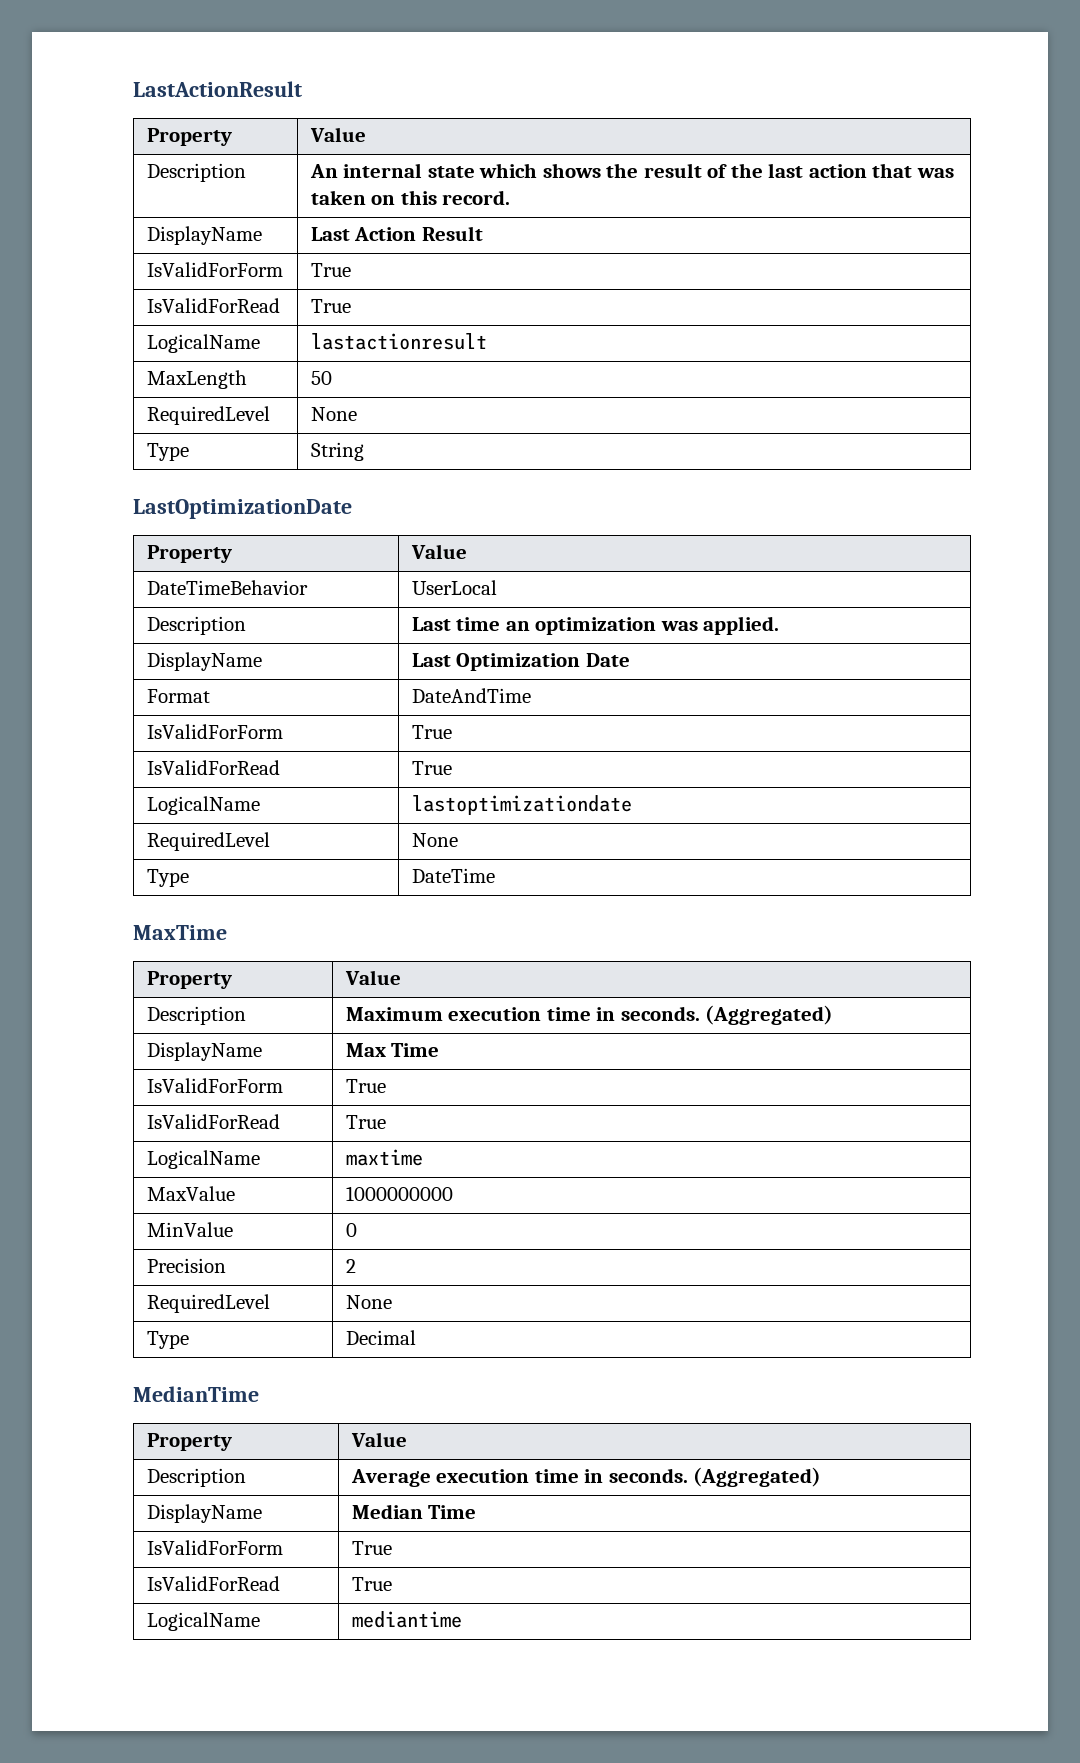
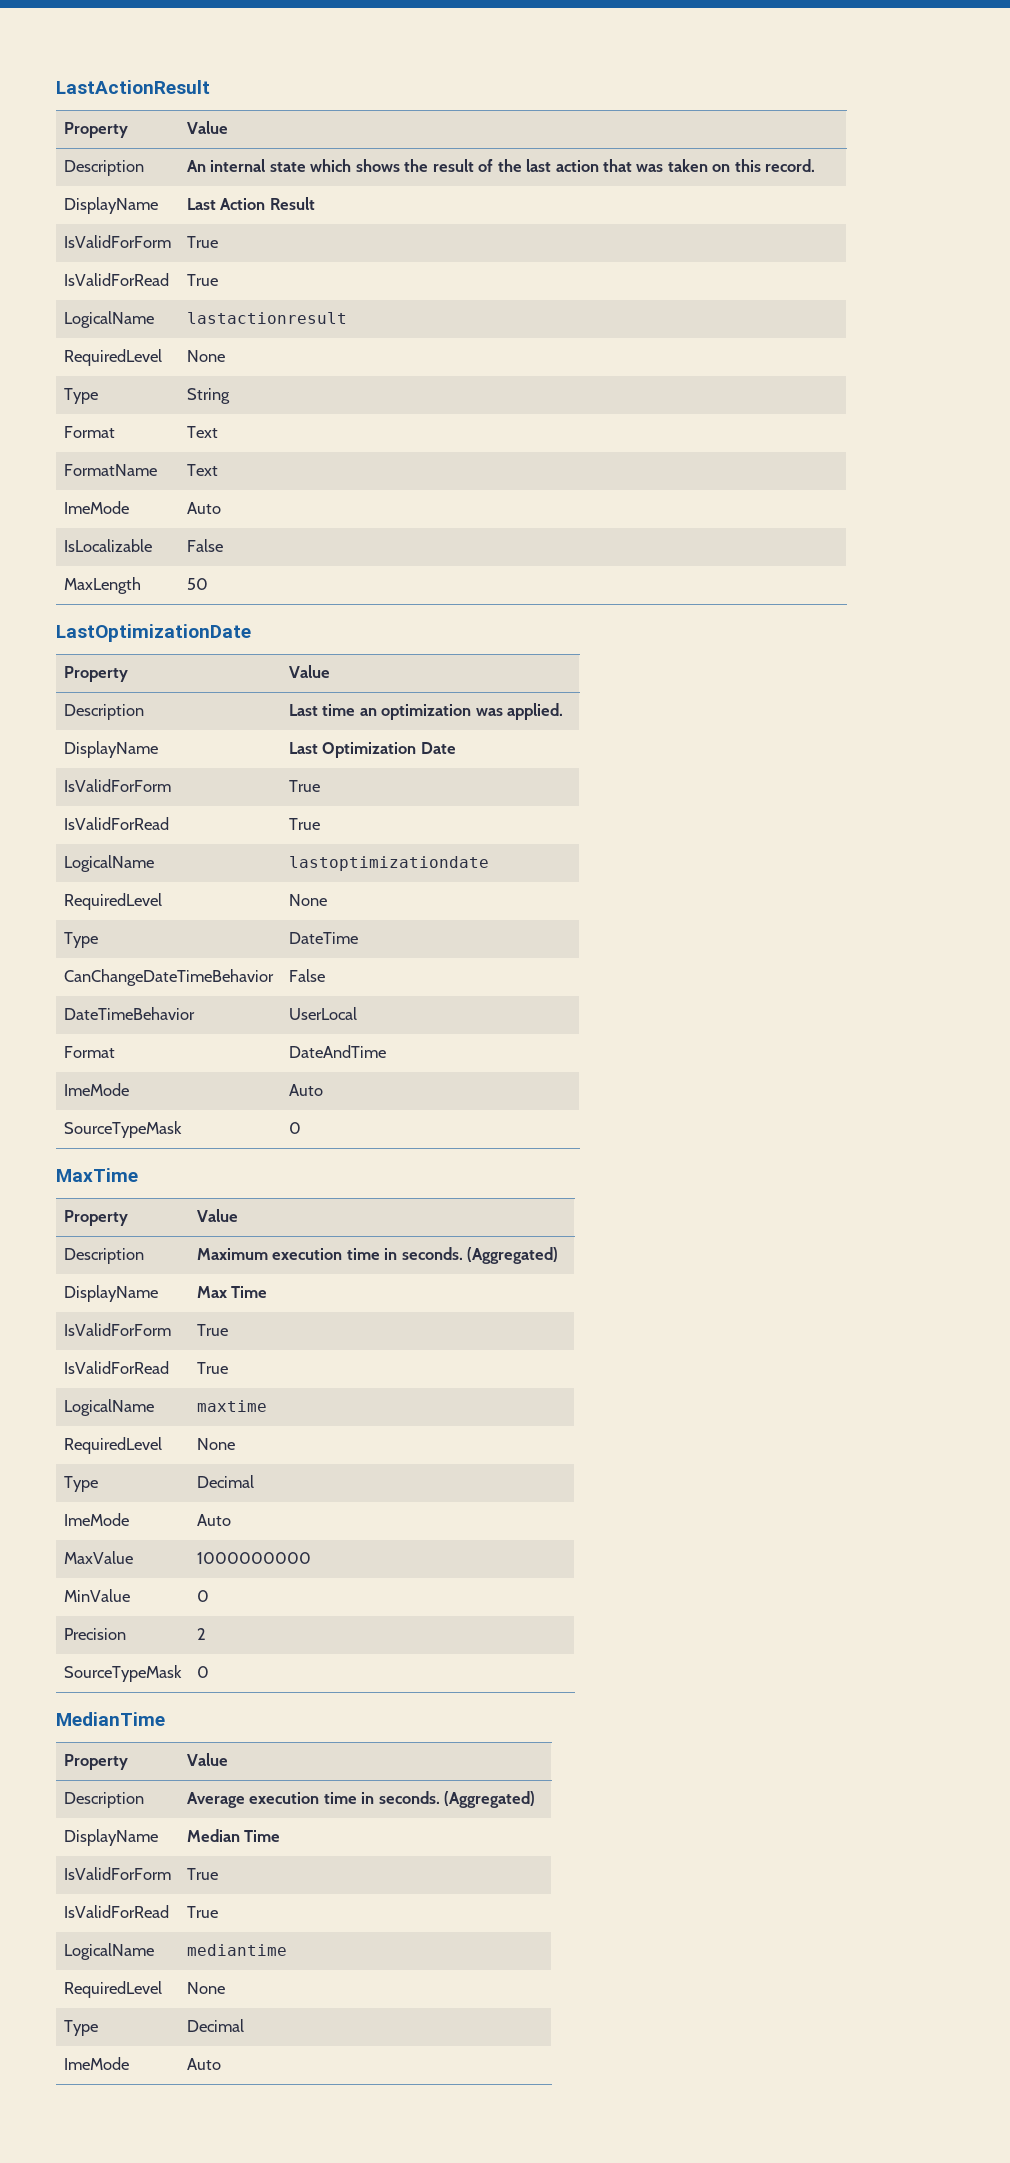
- MaxLength | 50
+ Format | Text
+ FormatName | Text
+ ImeMode | Auto
+ IsLocalizable | False
+ MaxLength | 50
- DateTimeBehavior | UserLocal
- Format | DateAndTime
+ CanChangeDateTimeBehavior | False
+ DateTimeBehavior | UserLocal
+ Format | DateAndTime
+ ImeMode | Auto
+ SourceTypeMask | 0
  LogicalName | maxtime
+ RequiredLevel | None
+ Type | Decimal
+ ImeMode | Auto
  Precision | 2
- RequiredLevel | None
- Type | Decimal
+ SourceTypeMask | 0
  LogicalName | mediantime
+ RequiredLevel | None
+ Type | Decimal
+ ImeMode | Auto

